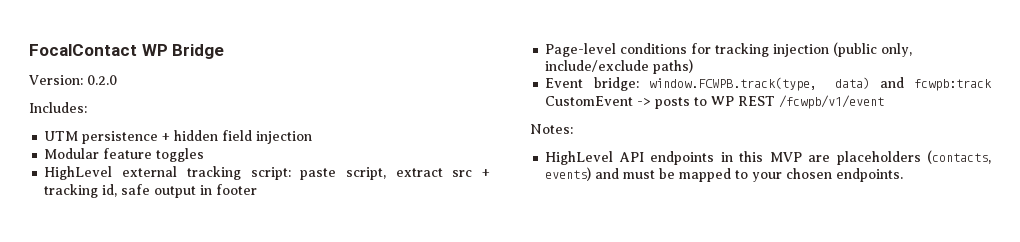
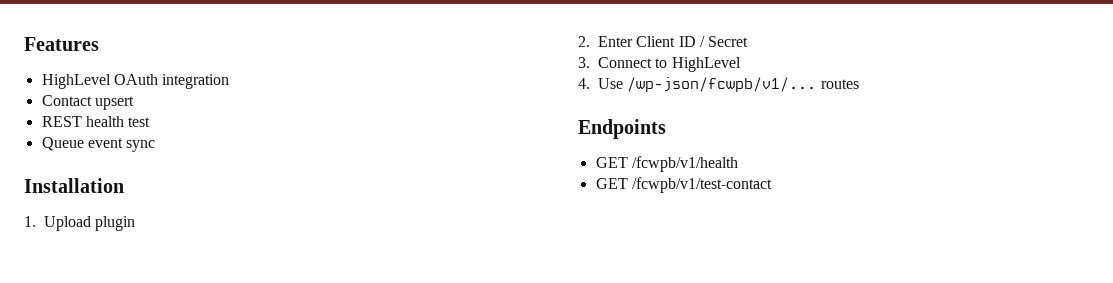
- FocalContact WP Bridge
- Version: 0.2.0
- Includes:
- UTM persistence + hidden field injection
- Modular feature toggles
- HighLevel external tracking script: paste script, extract src + tracking id, safe output in footer
- Page-level conditions for tracking injection (public only, include/exclude paths)
- Event bridge: window.FCWPB.track(type, data) and fcwpb:track CustomEvent -> posts to WP REST /fcwpb/v1/event
- Notes:
- HighLevel API endpoints in this MVP are placeholders (contacts, events) and must be mapped to your chosen endpoints.
+ Features
+ HighLevel OAuth integration
+ Contact upsert
+ REST health test
+ Queue event sync
+ Installation
+ 1. Upload plugin
+ 2. Enter Client ID / Secret
+ 3. Connect to HighLevel
+ 4. Use /wp-json/fcwpb/v1/... routes
+ Endpoints
+ GET /fcwpb/v1/health
+ GET /fcwpb/v1/test-contact

